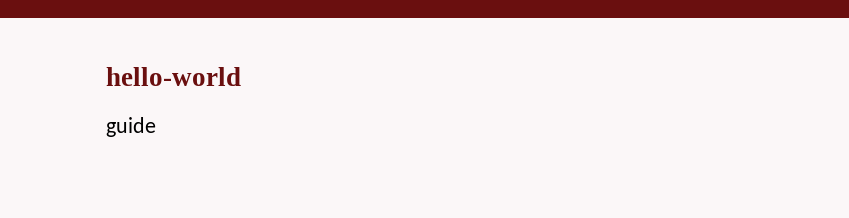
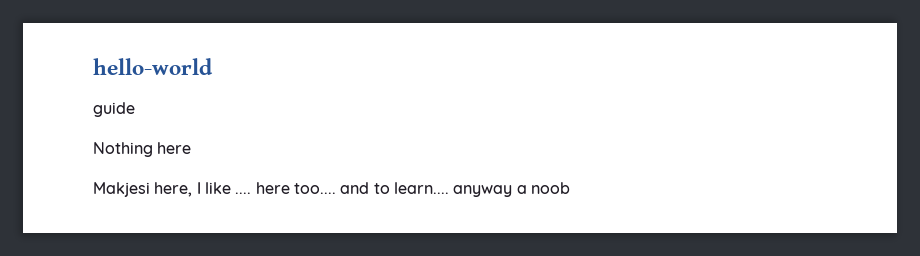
+ Nothing here
+ Makjesi here, I like .... here too.... and to learn.... anyway a noob

